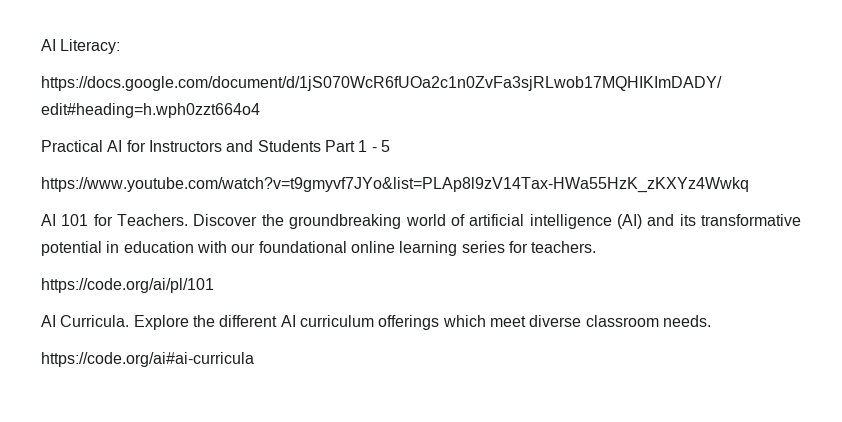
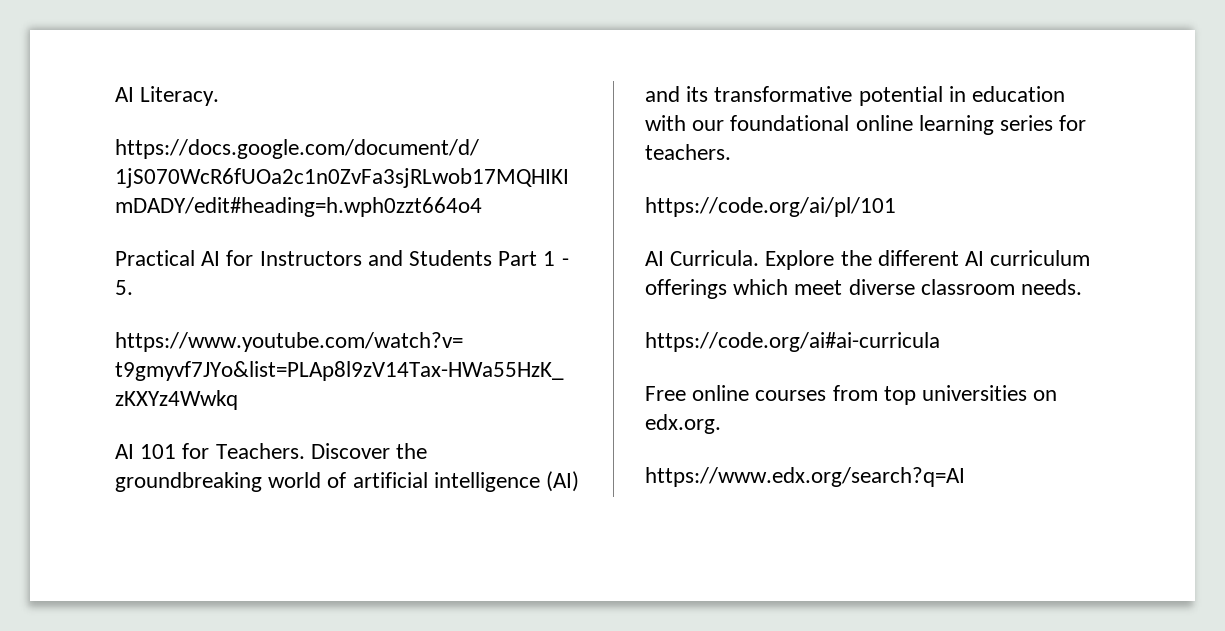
- AI Literacy:
+ AI Literacy.
- Practical AI for Instructors and Students Part 1 - 5
+ Practical AI for Instructors and Students Part 1 - 5.
+ Free online courses from top universities on edx.org.
+ https://www.edx.org/search?q=AI

